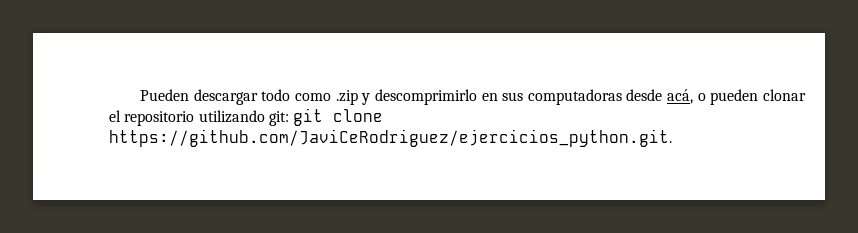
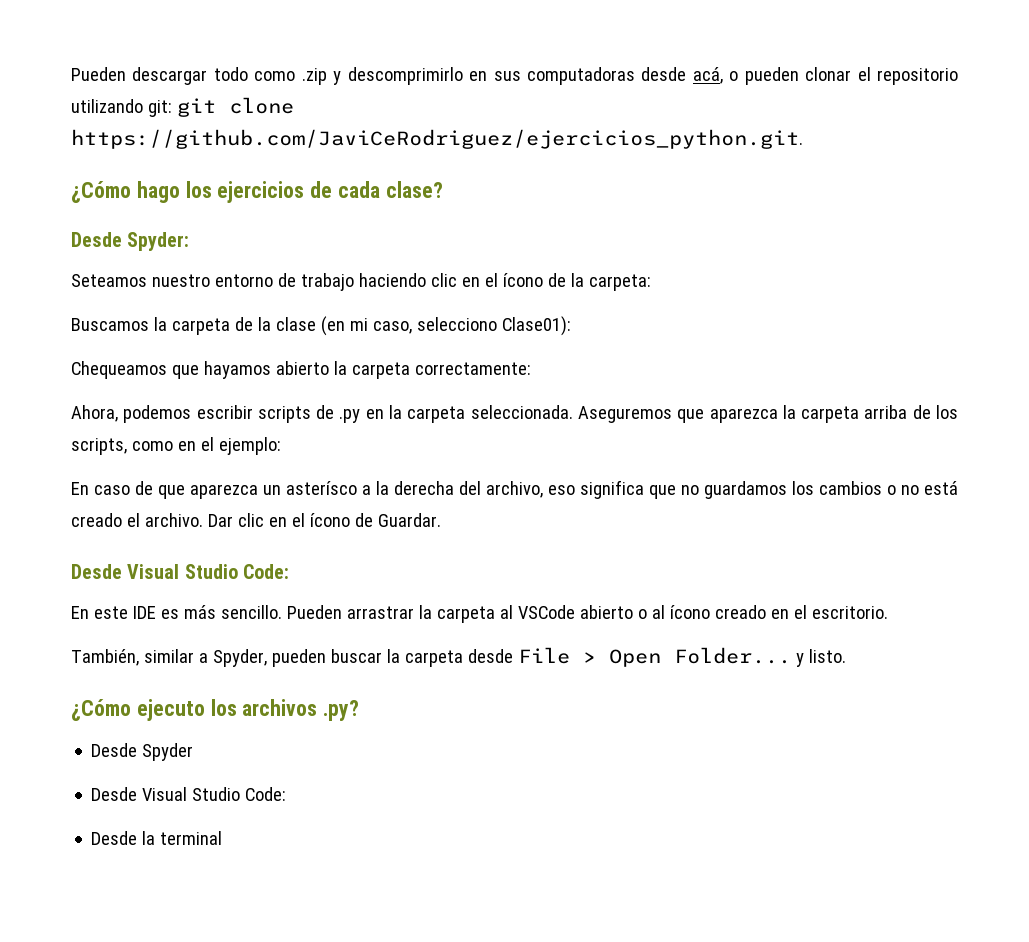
+ ¿Cómo hago los ejercicios de cada clase?
+ Desde Spyder:
+ Seteamos nuestro entorno de trabajo haciendo clic en el ícono de la carpeta:
+ Buscamos la carpeta de la clase (en mi caso, selecciono Clase01):
+ Chequeamos que hayamos abierto la carpeta correctamente:
+ Ahora, podemos escribir scripts de .py en la carpeta seleccionada. Aseguremos que aparezca la carpeta arriba de los scripts, como en el ejemplo:
+ En caso de que aparezca un asterísco a la derecha del archivo, eso significa que no guardamos los cambios o no está creado el archivo. Dar clic en el ícono de Guardar.
+ Desde Visual Studio Code:
+ En este IDE es más sencillo. Pueden arrastrar la carpeta al VSCode abierto o al ícono creado en el escritorio.
+ También, similar a Spyder, pueden buscar la carpeta desde File > Open Folder... y listo.
+ ¿Cómo ejecuto los archivos .py?
+ Desde Spyder
+ Desde Visual Studio Code:
+ Desde la terminal

